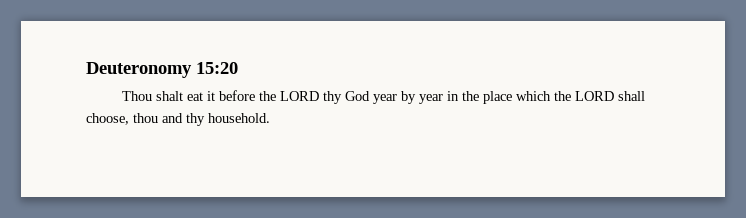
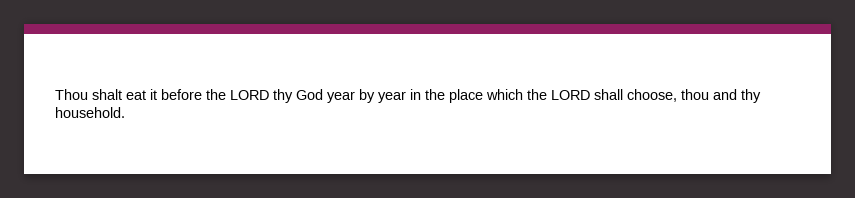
- Deuteronomy 15:20

